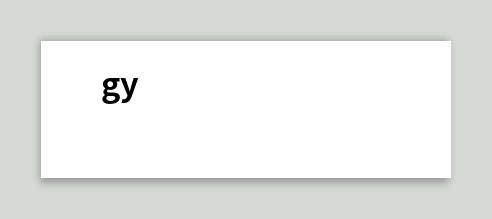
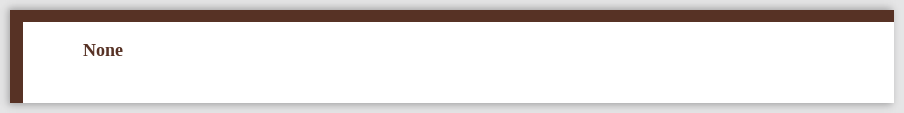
- gy
+ None

